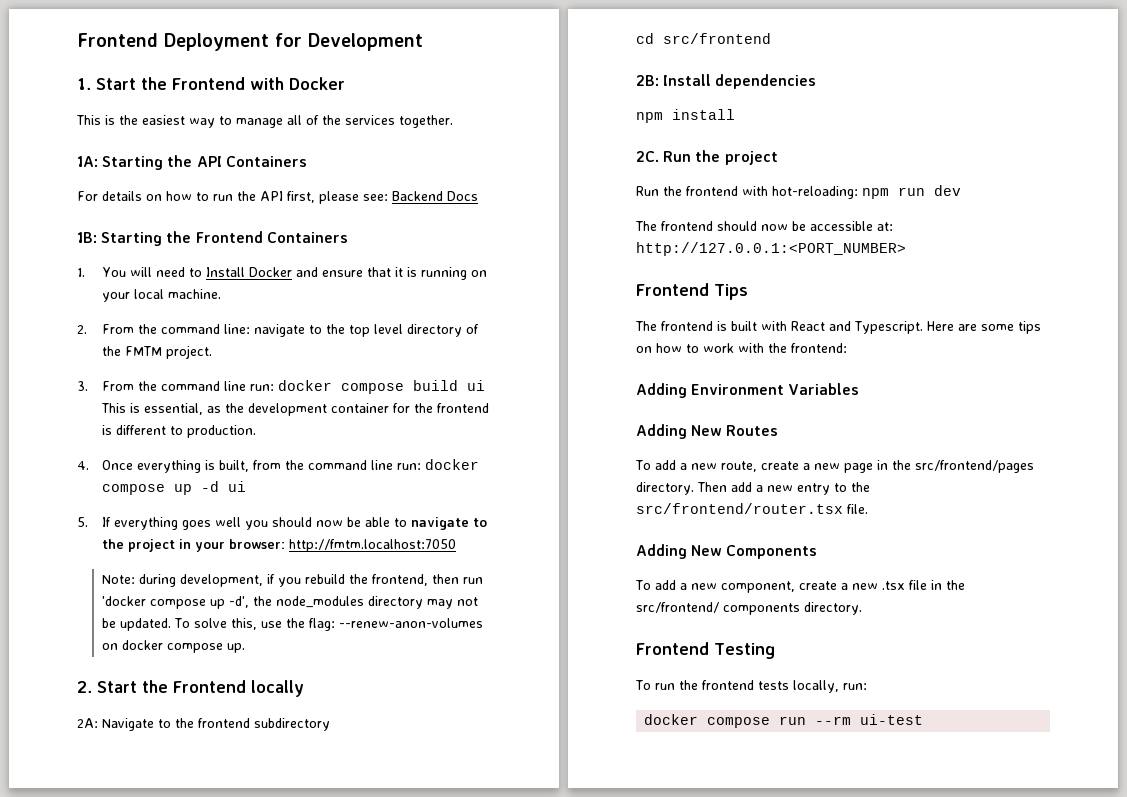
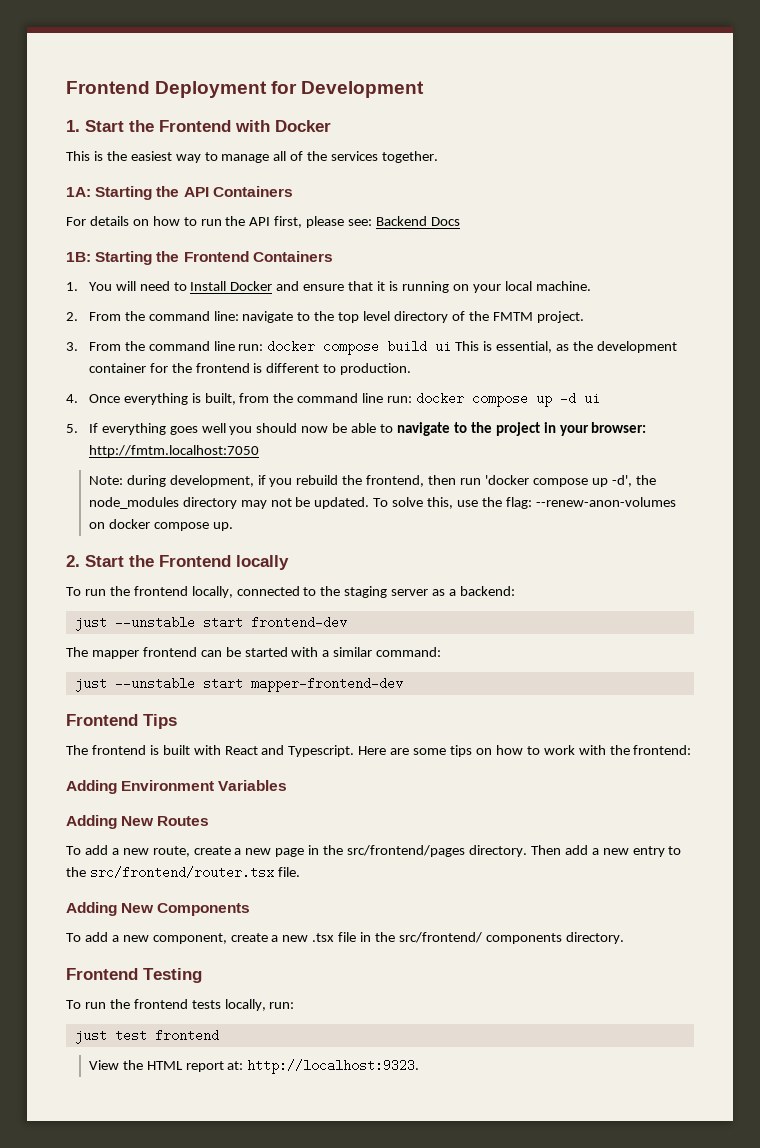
- 2A: Navigate to the frontend subdirectory
- cd src/frontend
- 2B: Install dependencies
- npm install
- 2C. Run the project
- Run the frontend with hot-reloading: npm run dev
- The frontend should now be accessible at: http://127.0.0.1:<PORT_NUMBER>
+ To run the frontend locally, connected to the staging server as a backend:
+ just --unstable start frontend-dev
+ The mapper frontend can be started with a similar command:
+ just --unstable start mapper-frontend-dev
- docker compose run --rm ui-test
+ just test frontend
+ View the HTML report at: http://localhost:9323.

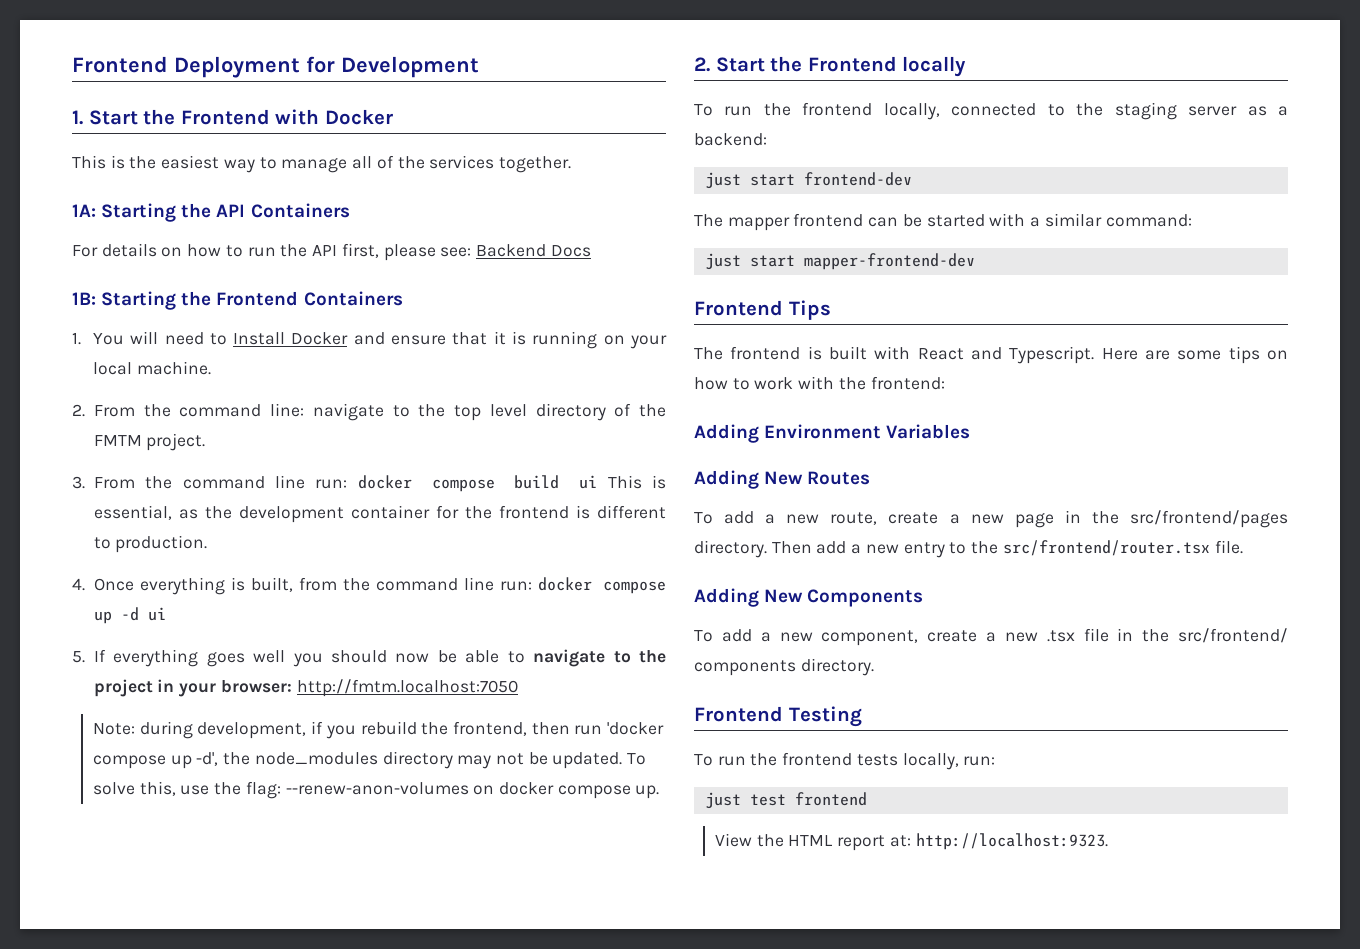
- just --unstable start frontend-dev
+ just start frontend-dev
- just --unstable start mapper-frontend-dev
+ just start mapper-frontend-dev

